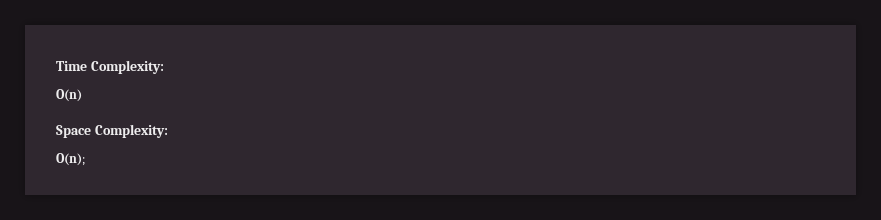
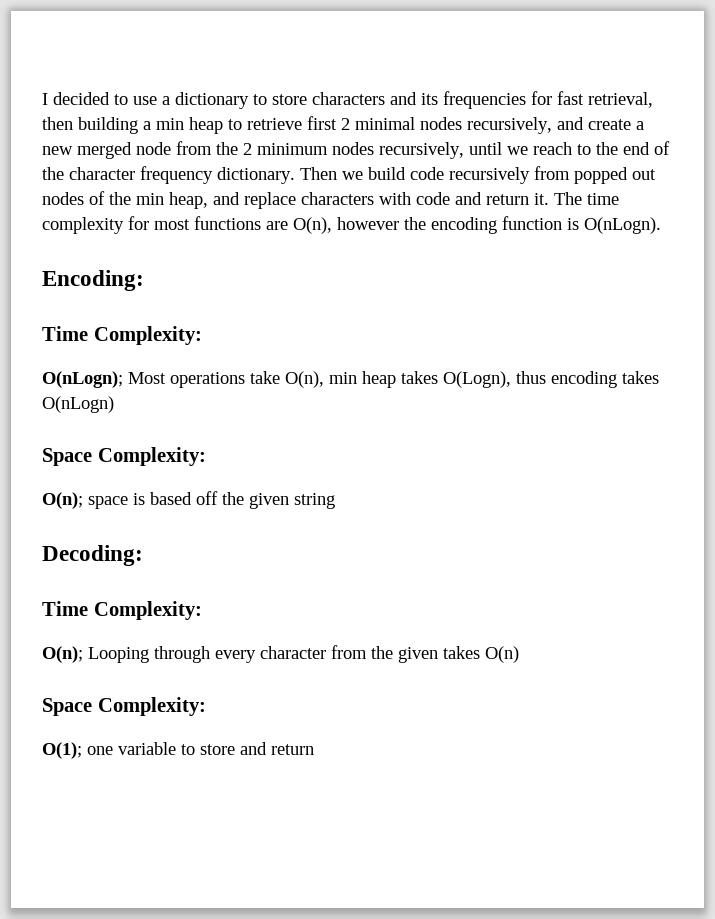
+ I decided to use a dictionary to store characters and its frequencies for fast retrieval, then building a min heap to retrieve first 2 minimal nodes recursively, and create a new merged node from the 2 minimum nodes recursively, until we reach to the end of the character frequency dictionary. Then we build code recursively from popped out nodes of the min heap, and replace characters with code and return it. The time complexity for most functions are O(n), however the encoding function is O(nLogn).
+ Encoding:
  Time Complexity:
- O(n)
+ O(nLogn); Most operations take O(n), min heap takes O(Logn), thus encoding takes O(nLogn)
  Space Complexity:
- O(n);
+ O(n); space is based off the given string
+ Decoding:
+ Time Complexity:
+ O(n); Looping through every character from the given takes O(n)
+ Space Complexity:
+ O(1); one variable to store and return

